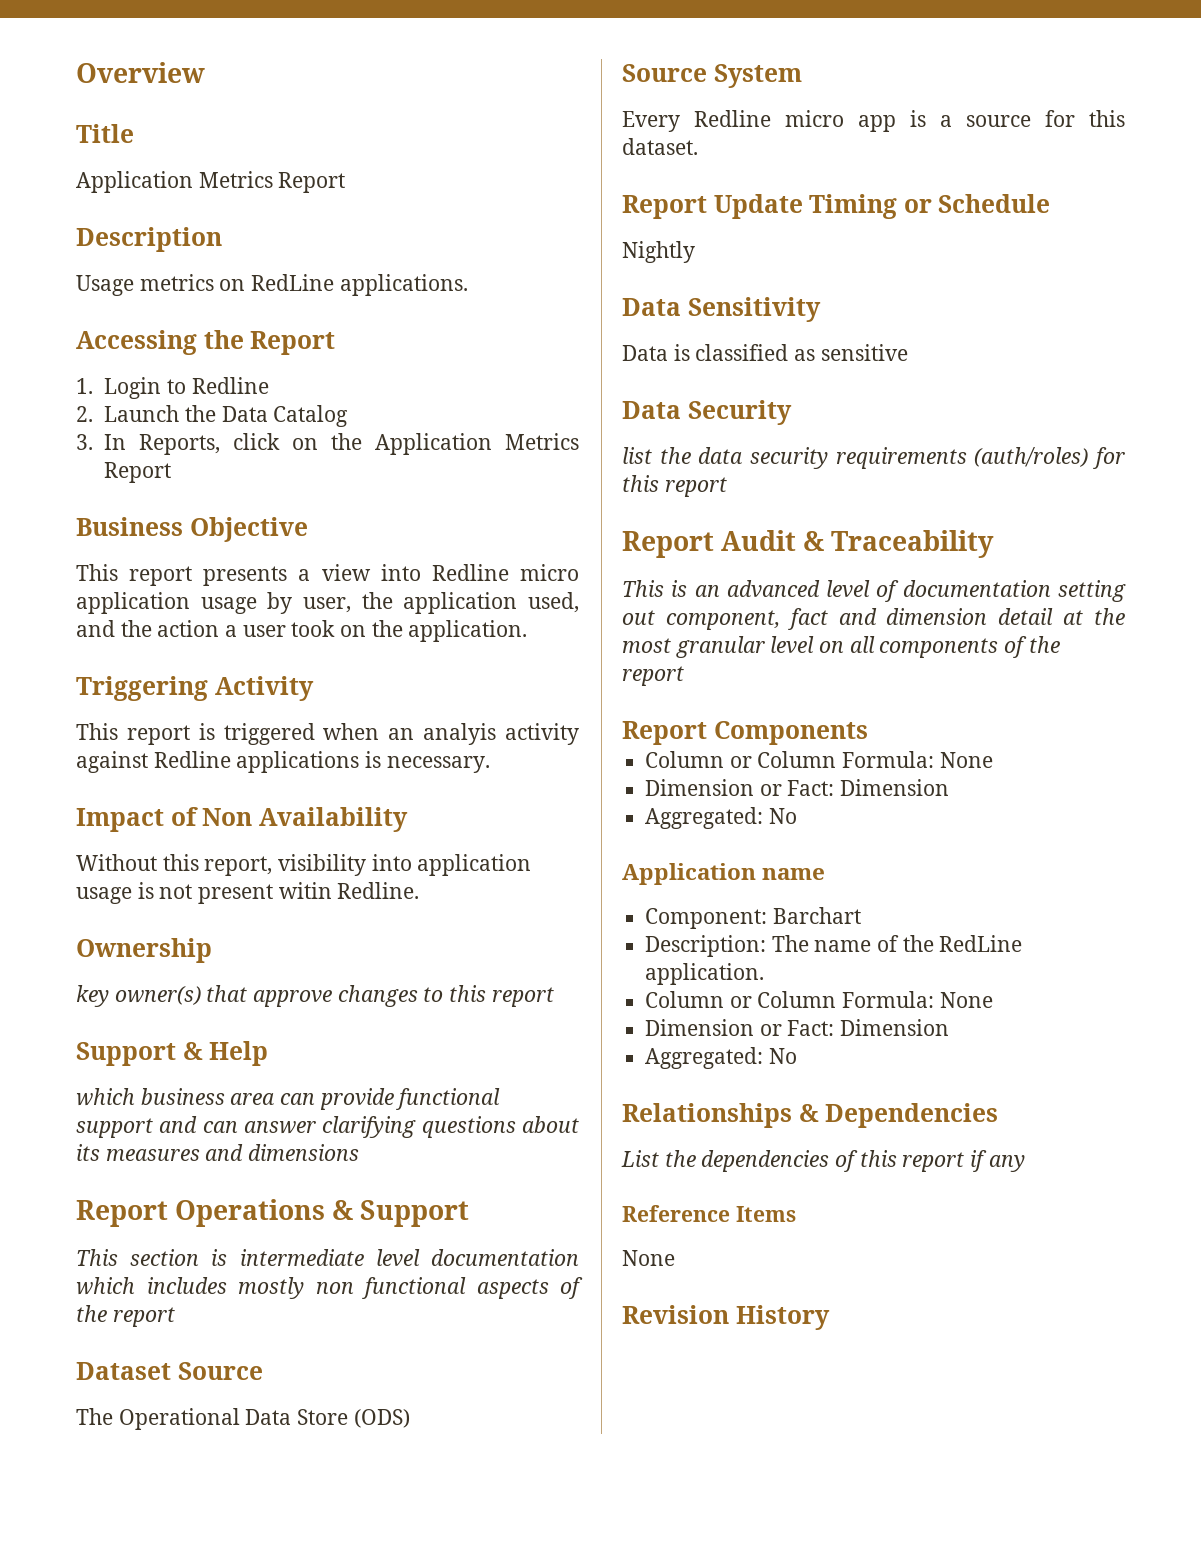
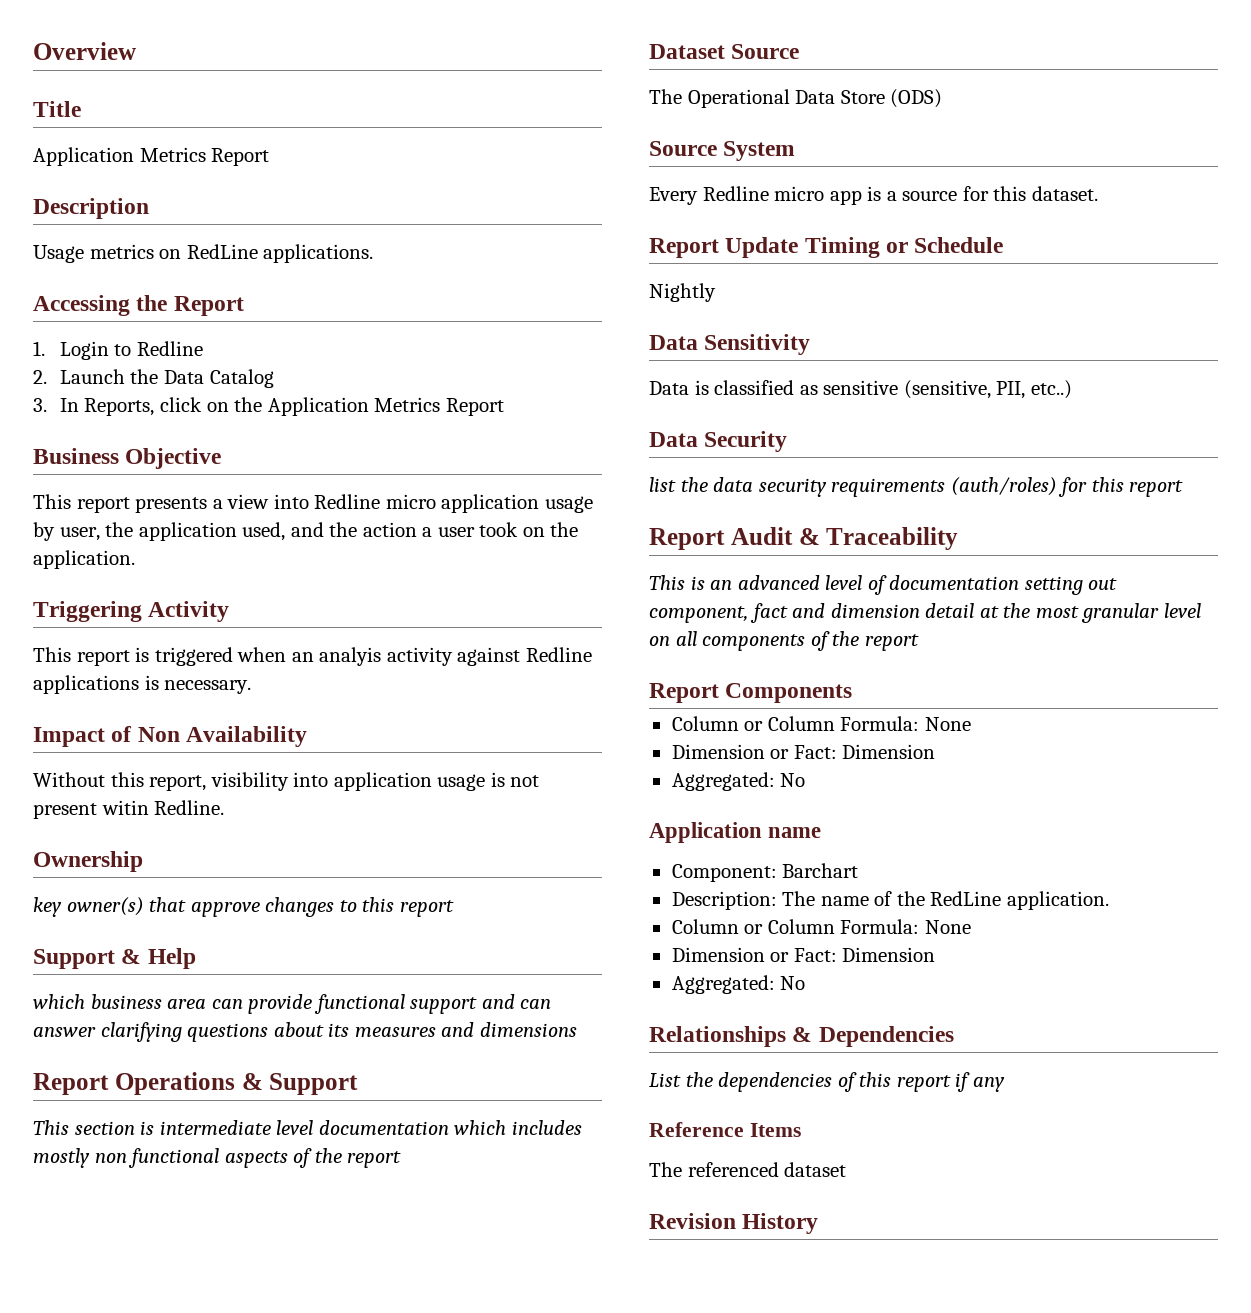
- Data is classified as sensitive
+ Data is classified as sensitive (sensitive, PII, etc..)
  Reference Items
- None
+ The referenced dataset

